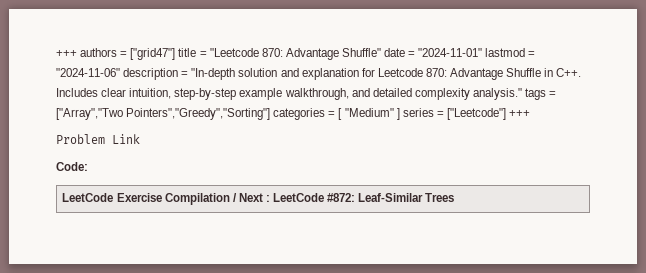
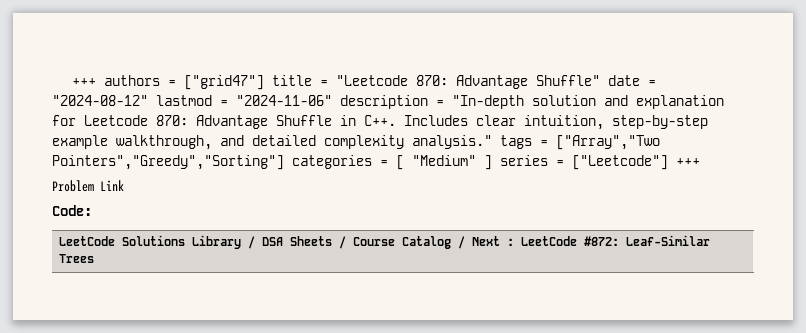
- +++ authors = ["grid47"] title = "Leetcode 870: Advantage Shuffle" date = "2024-11-01" lastmod = "2024-11-06" description = "In-depth solution and explanation for Leetcode 870: Advantage Shuffle in C++. Includes clear intuition, step-by-step example walkthrough, and detailed complexity analysis." tags = ["Array","Two Pointers","Greedy","Sorting"] categories = [ "Medium" ] series = ["Leetcode"] +++
+ +++ authors = ["grid47"] title = "Leetcode 870: Advantage Shuffle" date = "2024-08-12" lastmod = "2024-11-06" description = "In-depth solution and explanation for Leetcode 870: Advantage Shuffle in C++. Includes clear intuition, step-by-step example walkthrough, and detailed complexity analysis." tags = ["Array","Two Pointers","Greedy","Sorting"] categories = [ "Medium" ] series = ["Leetcode"] +++
- LeetCode Exercise Compilation / Next : LeetCode #872: Leaf-Similar Trees
+ LeetCode Solutions Library / DSA Sheets / Course Catalog / Next : LeetCode #872: Leaf-Similar Trees

